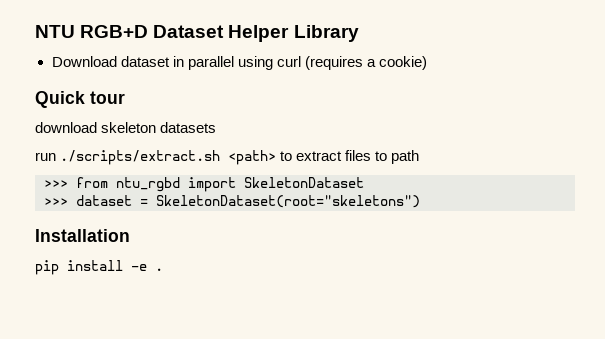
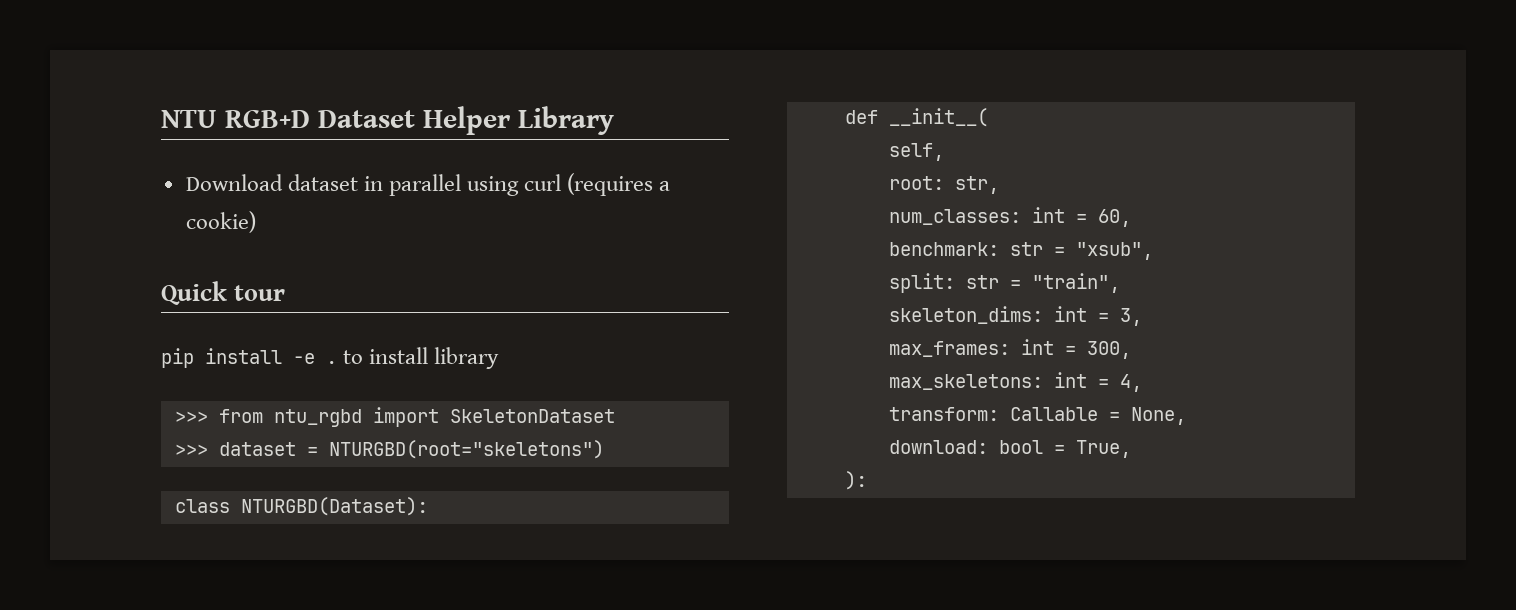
- download skeleton datasets
- run ./scripts/extract.sh <path> to extract files to path
+ pip install -e . to install library
- >>> dataset = SkeletonDataset(root="skeletons")
- Installation
- pip install -e .
+ >>> dataset = NTURGBD(root="skeletons")
+ class NTURGBD(Dataset):
+ def __init__(
+ self,
+ root: str,
+ num_classes: int = 60,
+ benchmark: str = "xsub",
+ split: str = "train",
+ skeleton_dims: int = 3,
+ max_frames: int = 300,
+ max_skeletons: int = 4,
+ transform: Callable = None,
+ download: bool = True,
+ ):

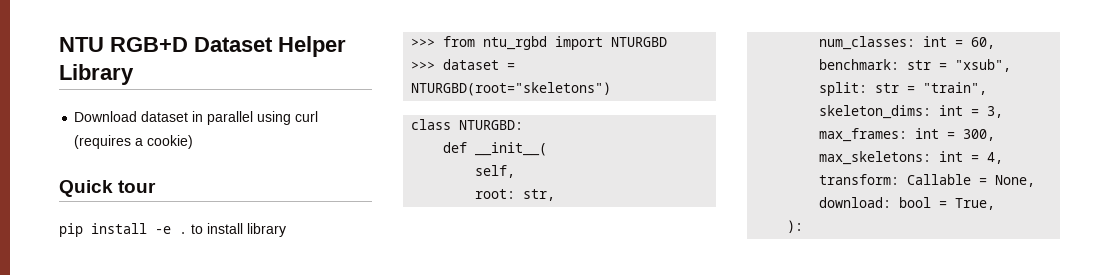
- >>> from ntu_rgbd import SkeletonDataset
+ >>> from ntu_rgbd import NTURGBD
- class NTURGBD(Dataset):
+ class NTURGBD:

